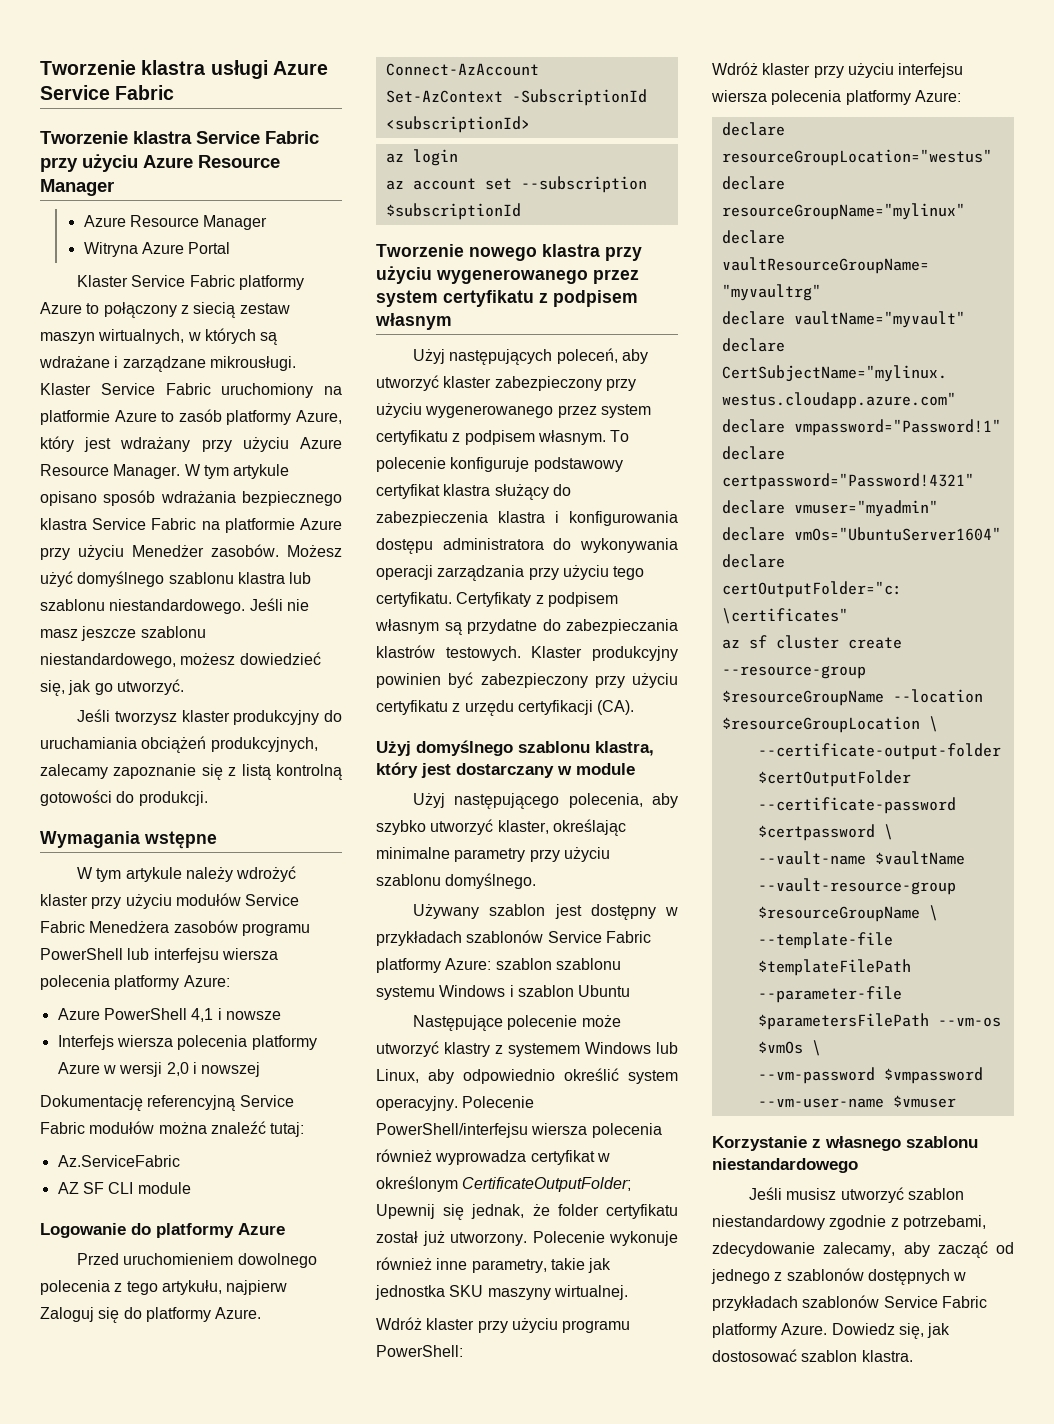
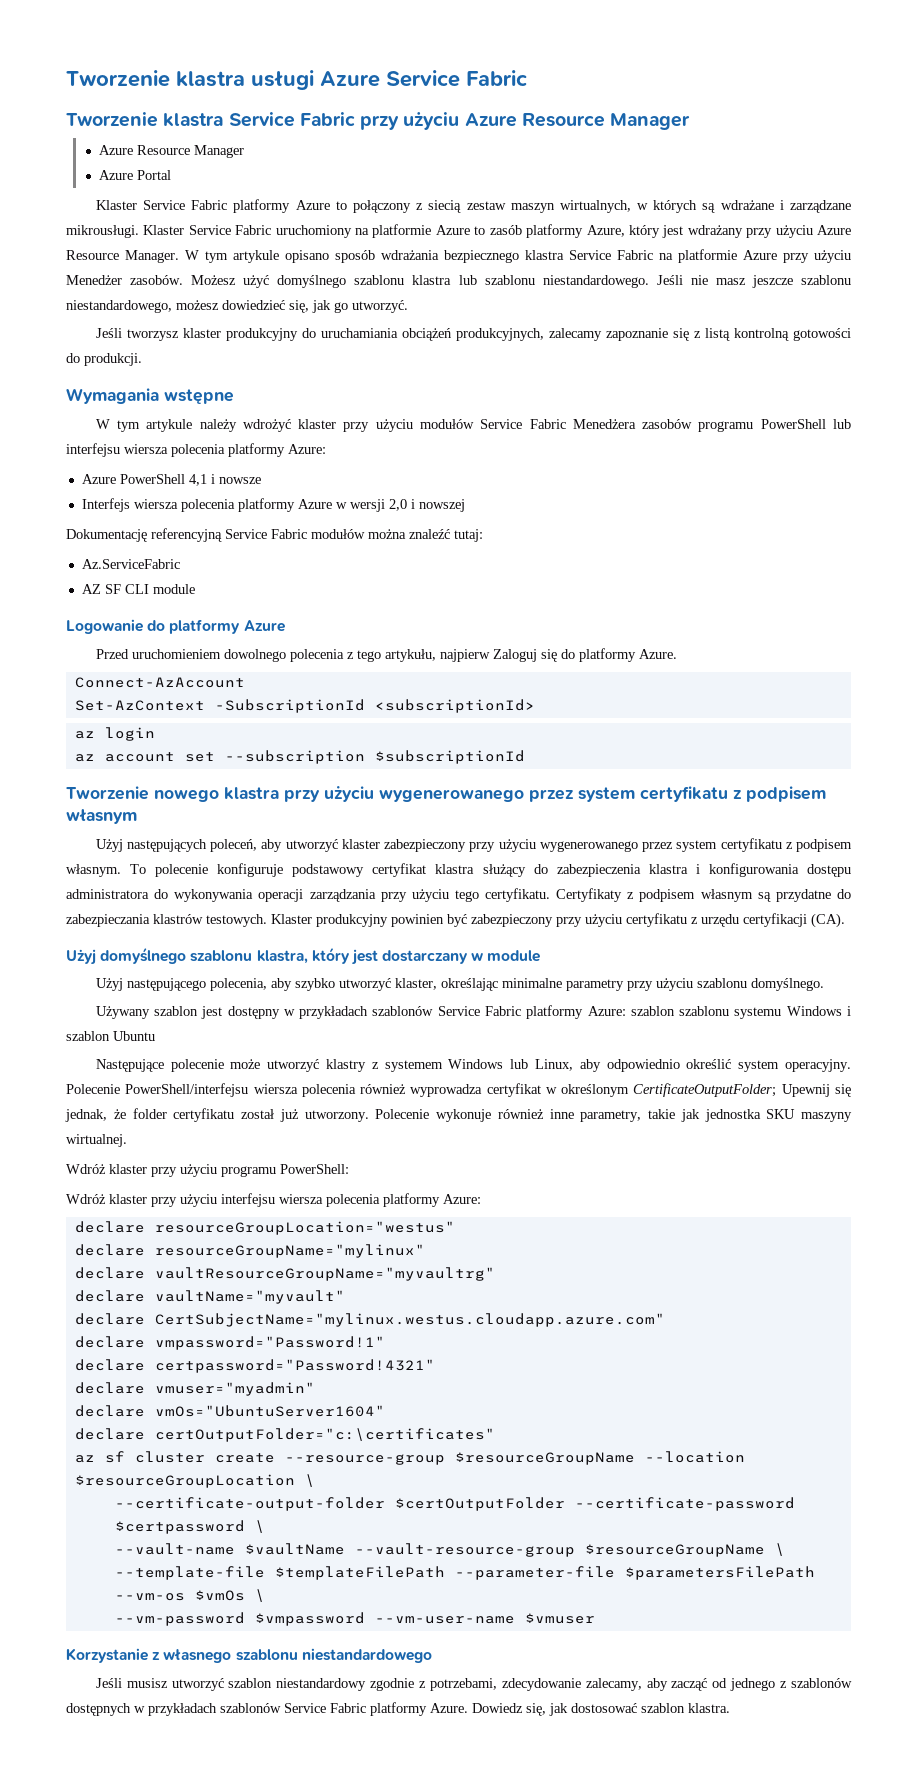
- Witryna Azure Portal
+ Azure Portal

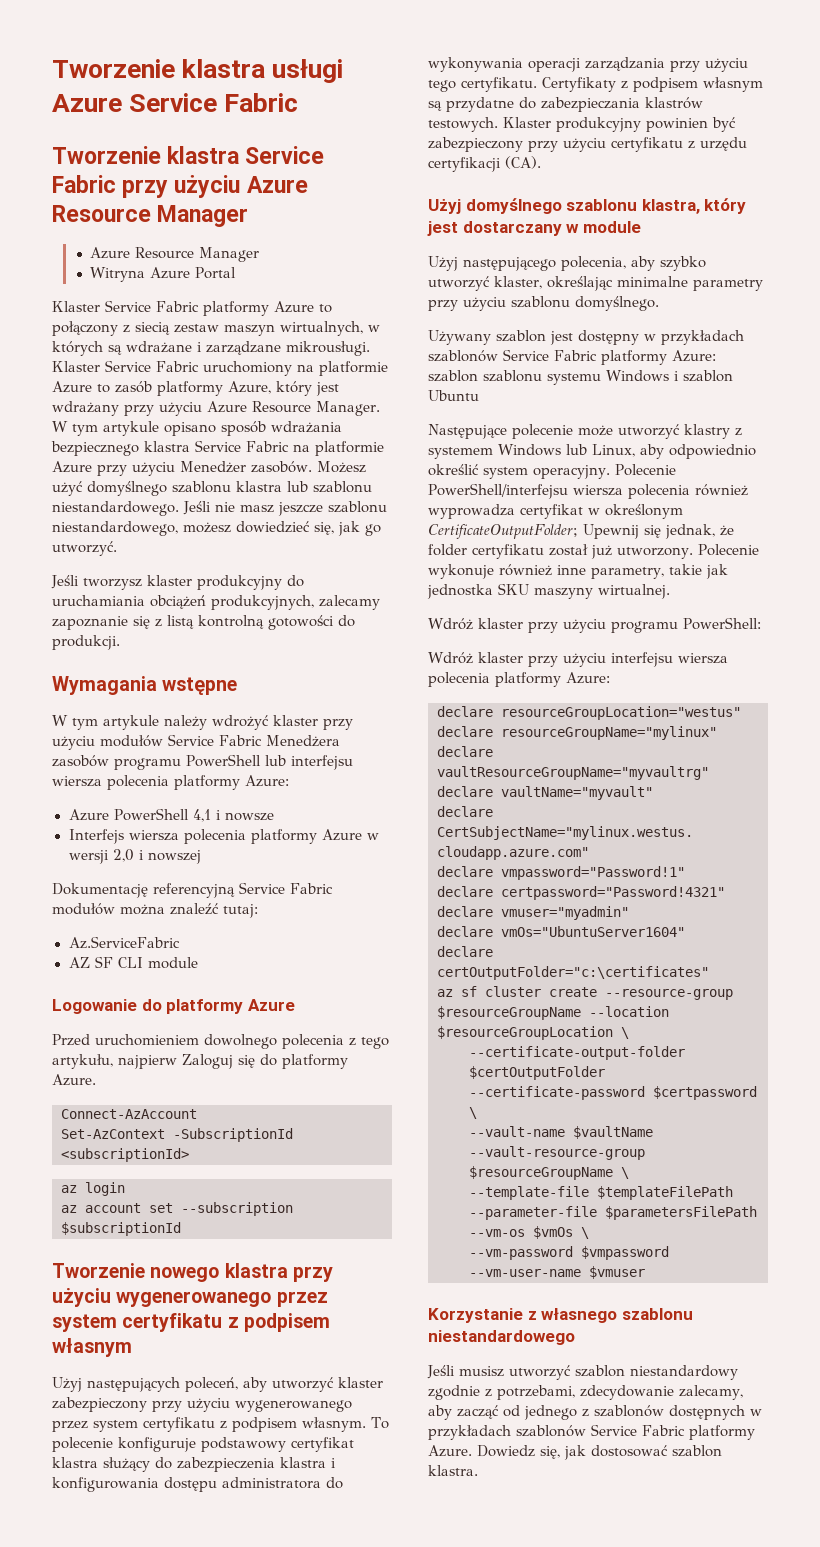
- Azure Portal
+ Witryna Azure Portal

